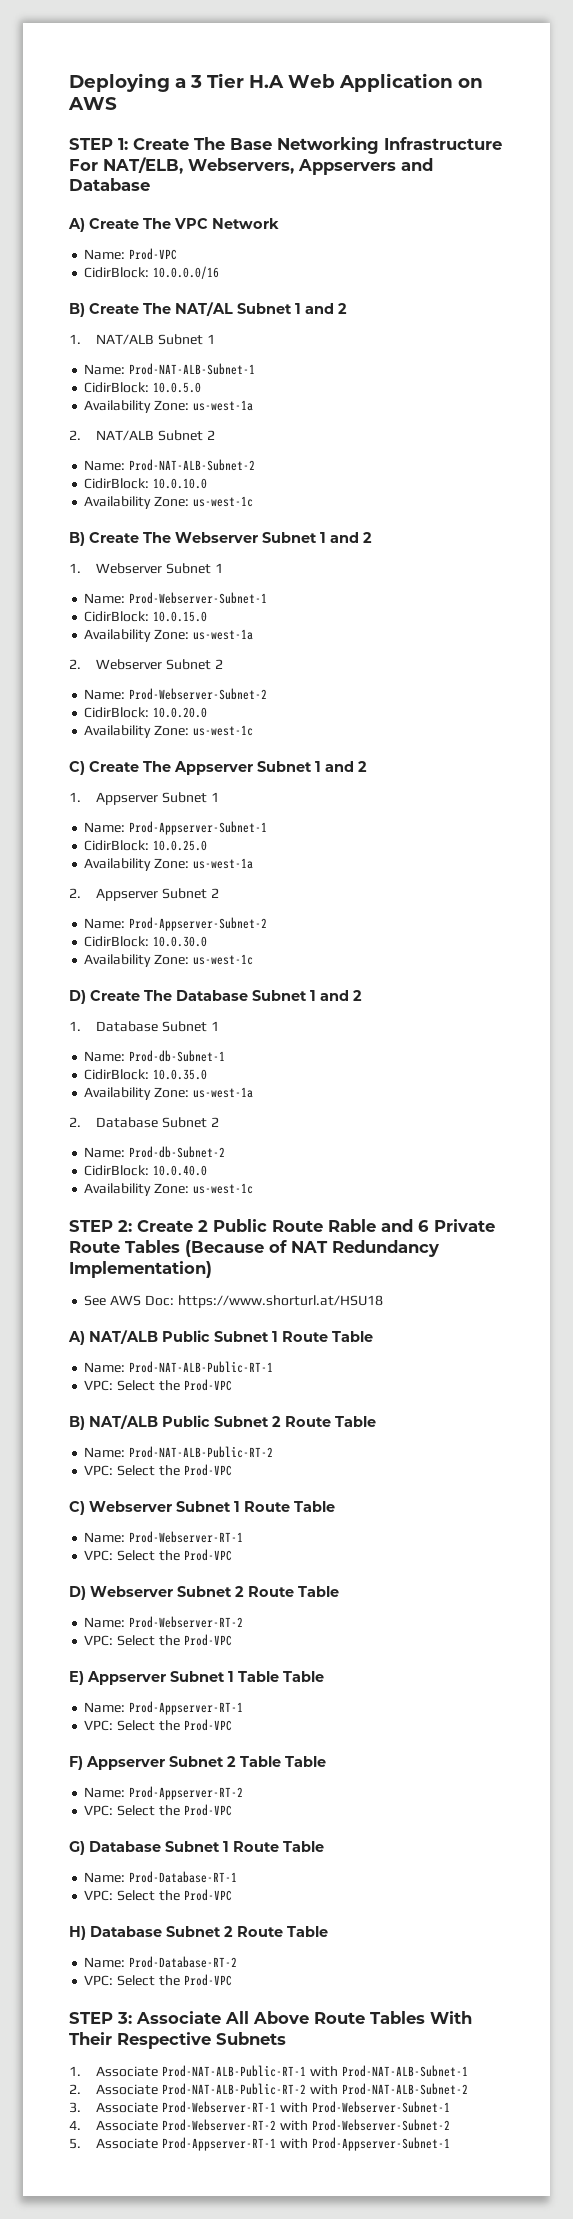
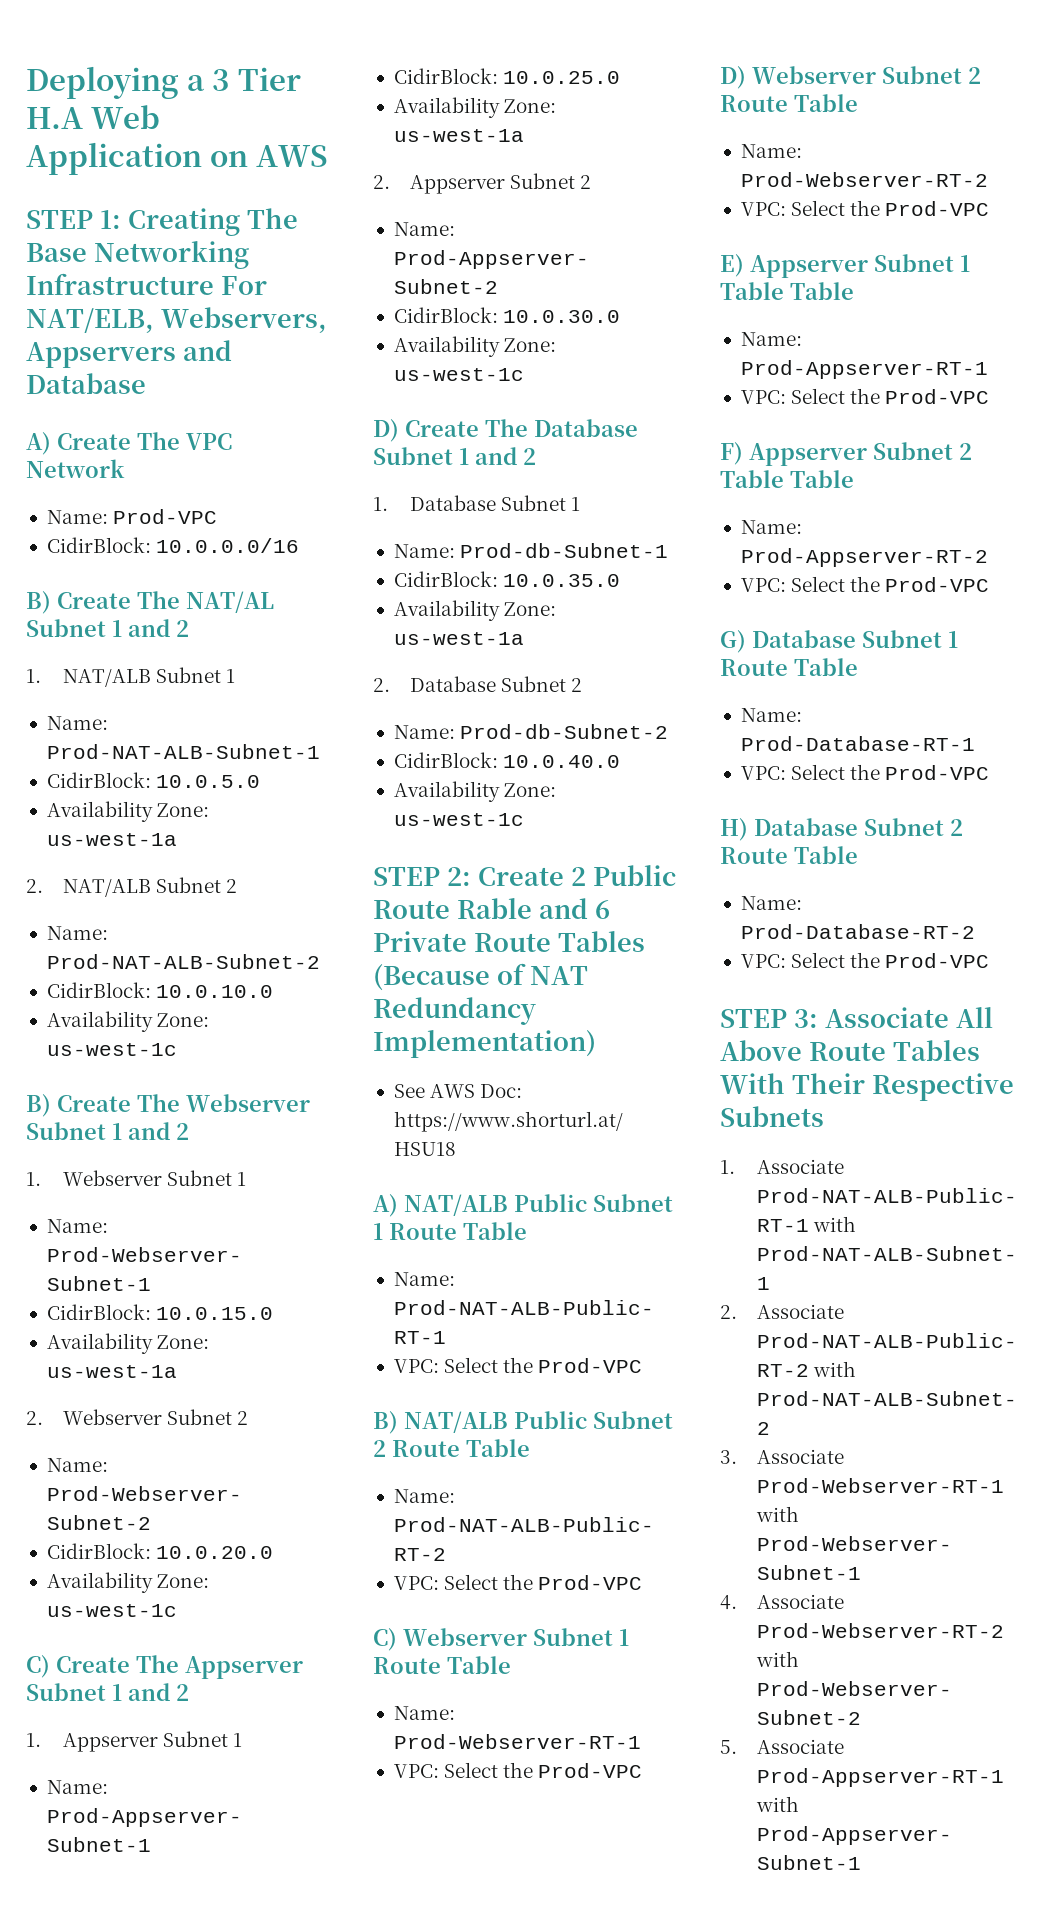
- STEP 1: Create The Base Networking Infrastructure For NAT/ELB, Webservers, Appservers and Database
+ STEP 1: Creating The Base Networking Infrastructure For NAT/ELB, Webservers, Appservers and Database

